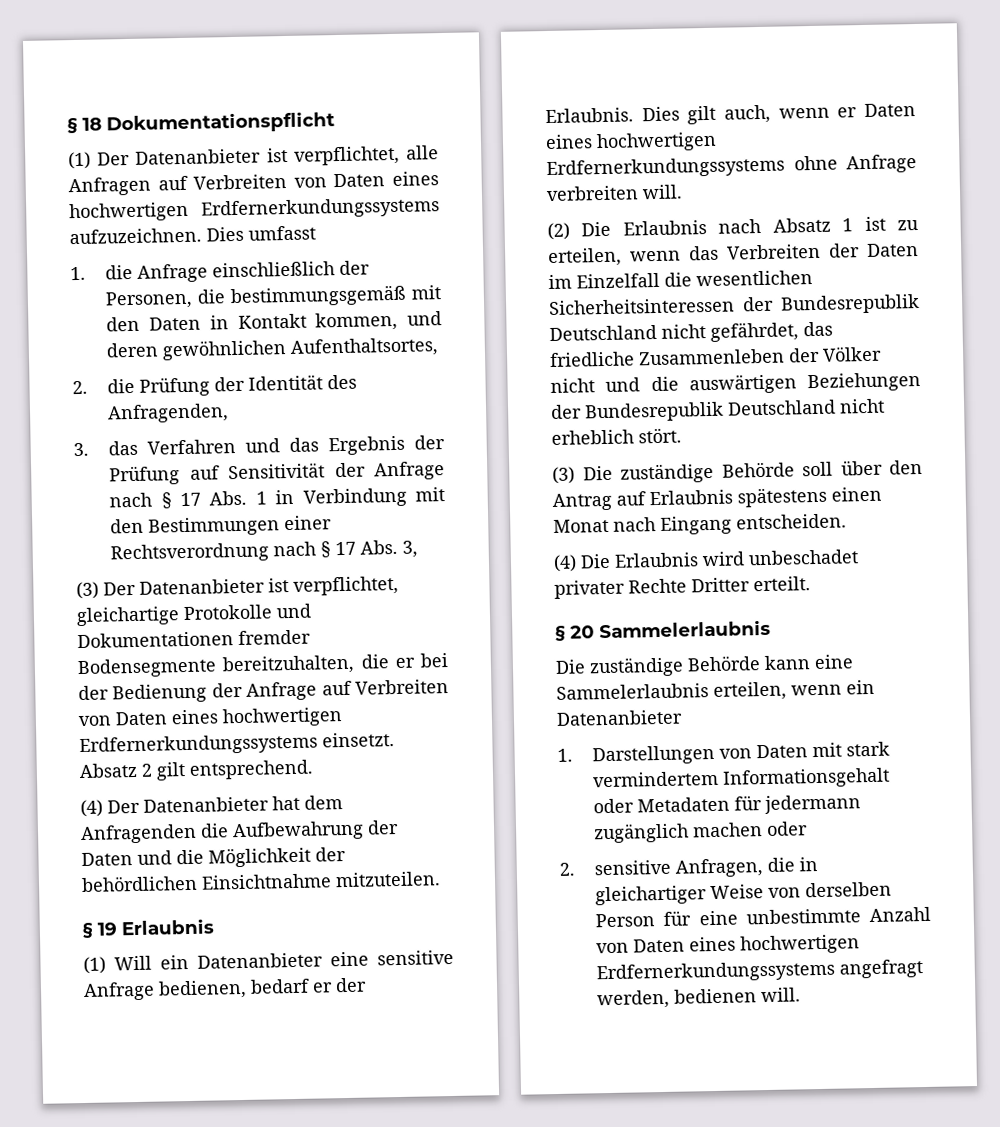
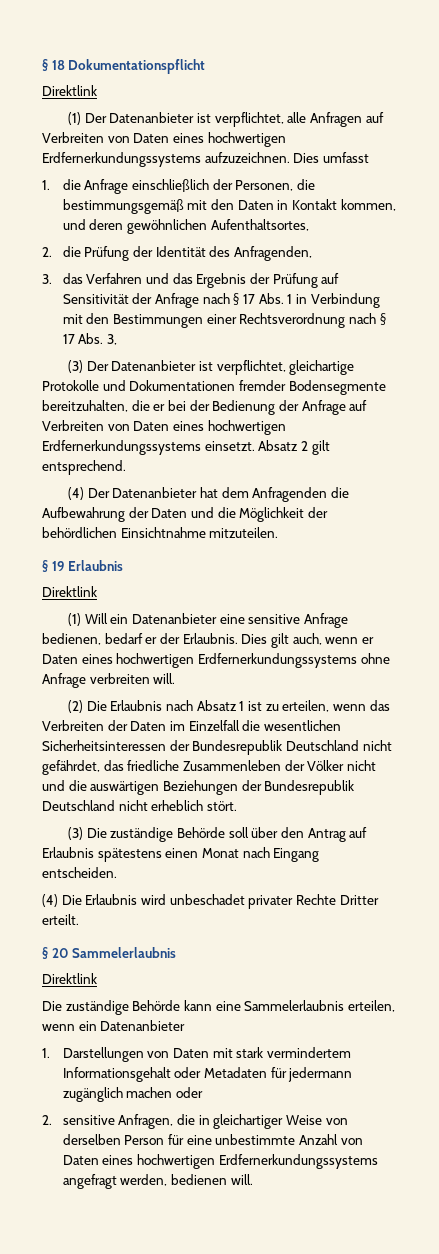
  § 18 Dokumentationspflicht
+ Direktlink
  § 19 Erlaubnis
+ Direktlink
  § 20 Sammelerlaubnis
+ Direktlink

